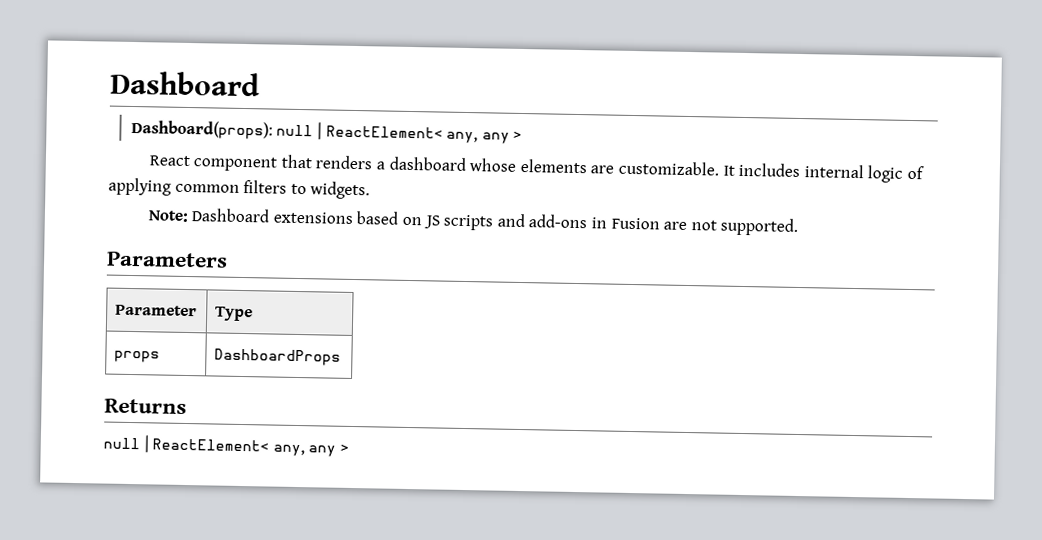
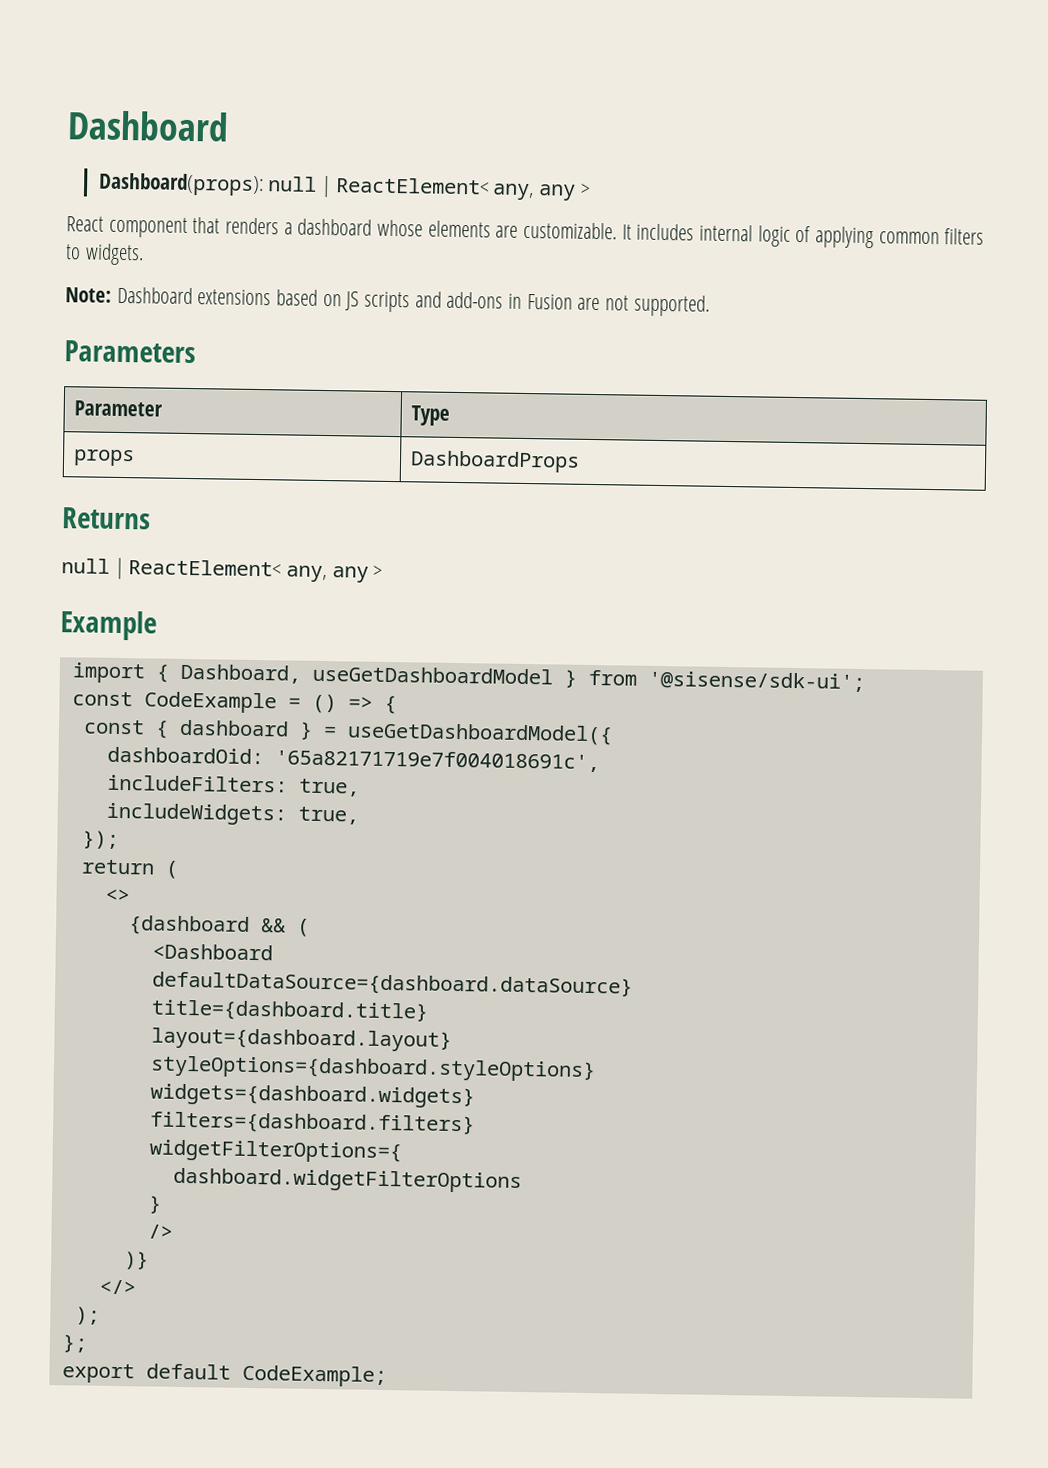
+ Example
+ import { Dashboard, useGetDashboardModel } from '@sisense/sdk-ui';
+ const CodeExample = () => {
+ const { dashboard } = useGetDashboardModel({
+ dashboardOid: '65a82171719e7f004018691c',
+ includeFilters: true,
+ includeWidgets: true,
+ });
+ return (
+ <>
+ {dashboard && (
+ <Dashboard
+ defaultDataSource={dashboard.dataSource}
+ title={dashboard.title}
+ layout={dashboard.layout}
+ styleOptions={dashboard.styleOptions}
+ widgets={dashboard.widgets}
+ filters={dashboard.filters}
+ widgetFilterOptions={
+ dashboard.widgetFilterOptions
+ }
+ />
+ )}
+ </>
+ );
+ };
+ export default CodeExample;

